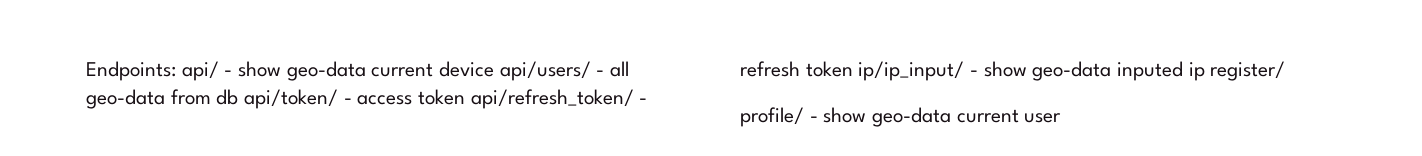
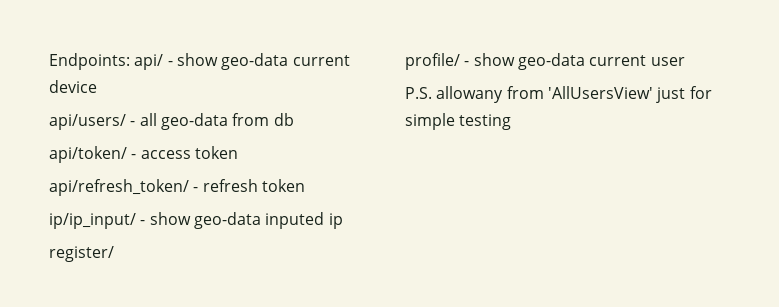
- Endpoints: api/ - show geo-data current device api/users/ - all geo-data from db api/token/ - access token api/refresh_token/ - refresh token ip/ip_input/ - show geo-data inputed ip register/
+ Endpoints: api/ - show geo-data current device
+ api/users/ - all geo-data from db
+ api/token/ - access token
+ api/refresh_token/ - refresh token
+ ip/ip_input/ - show geo-data inputed ip
+ register/
+ P.S. allowany from 'AllUsersView' just for simple testing

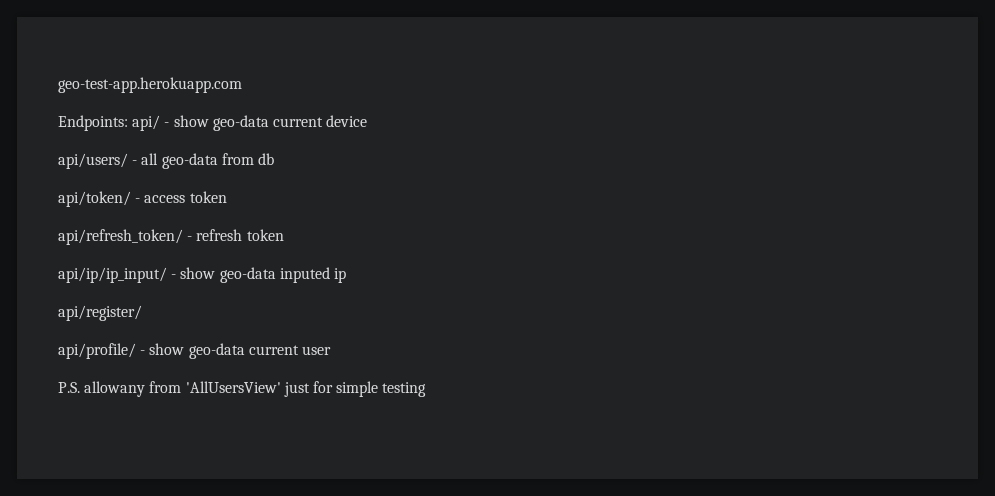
+ geo-test-app.herokuapp.com
- ip/ip_input/ - show geo-data inputed ip
+ api/ip/ip_input/ - show geo-data inputed ip
- register/
- profile/ - show geo-data current user
+ api/register/
+ api/profile/ - show geo-data current user

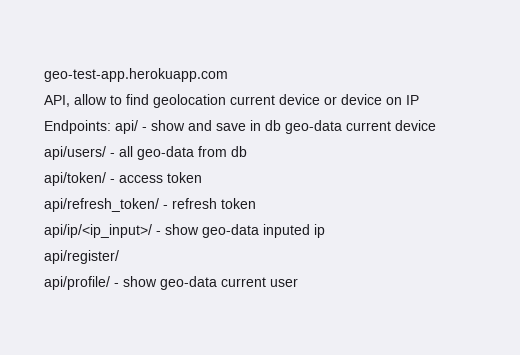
+ API, allow to find geolocation current device or device on IP
- Endpoints: api/ - show geo-data current device
+ Endpoints: api/ - show and save in db geo-data current device
- api/ip/ip_input/ - show geo-data inputed ip
+ api/ip/<ip_input>/ - show geo-data inputed ip
- P.S. allowany from 'AllUsersView' just for simple testing

